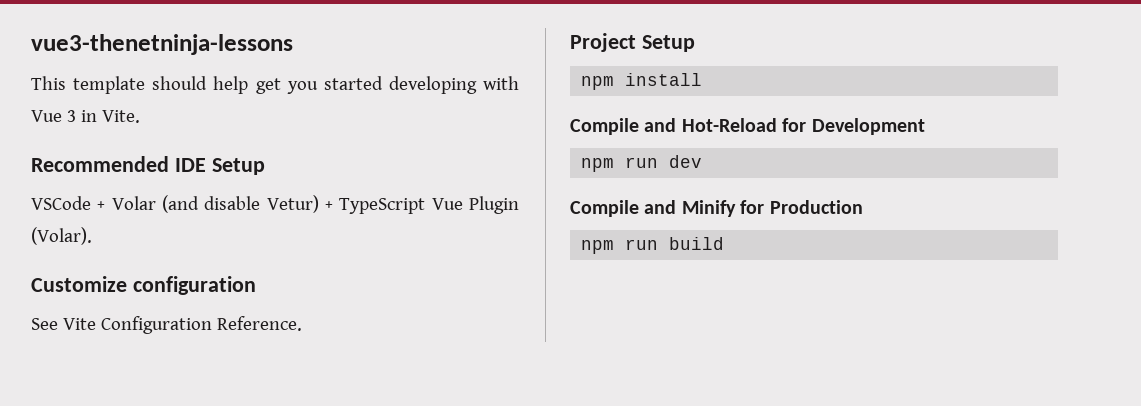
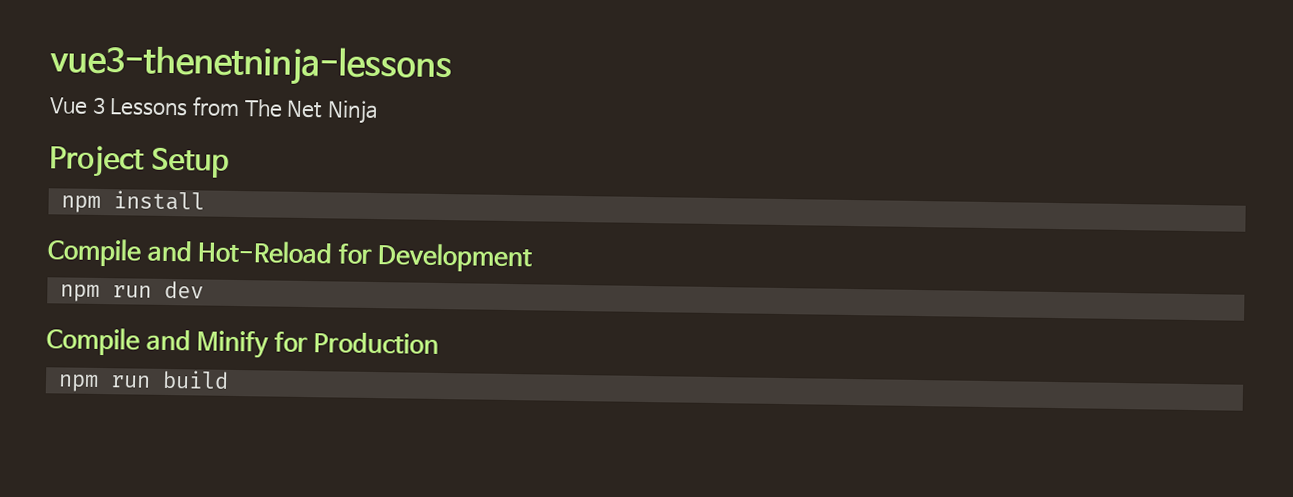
- This template should help get you started developing with Vue 3 in Vite.
- Recommended IDE Setup
- VSCode + Volar (and disable Vetur) + TypeScript Vue Plugin (Volar).
- Customize configuration
- See Vite Configuration Reference.
+ Vue 3 Lessons from The Net Ninja

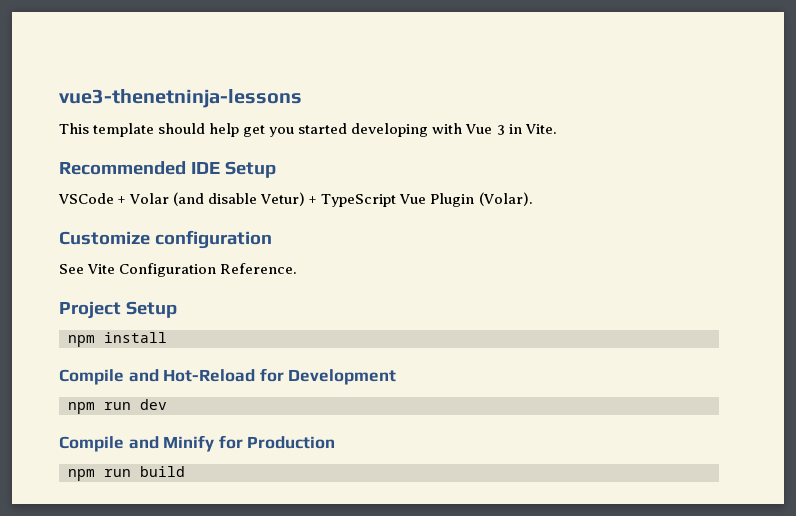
- Vue 3 Lessons from The Net Ninja
+ This template should help get you started developing with Vue 3 in Vite.
+ Recommended IDE Setup
+ VSCode + Volar (and disable Vetur) + TypeScript Vue Plugin (Volar).
+ Customize configuration
+ See Vite Configuration Reference.

